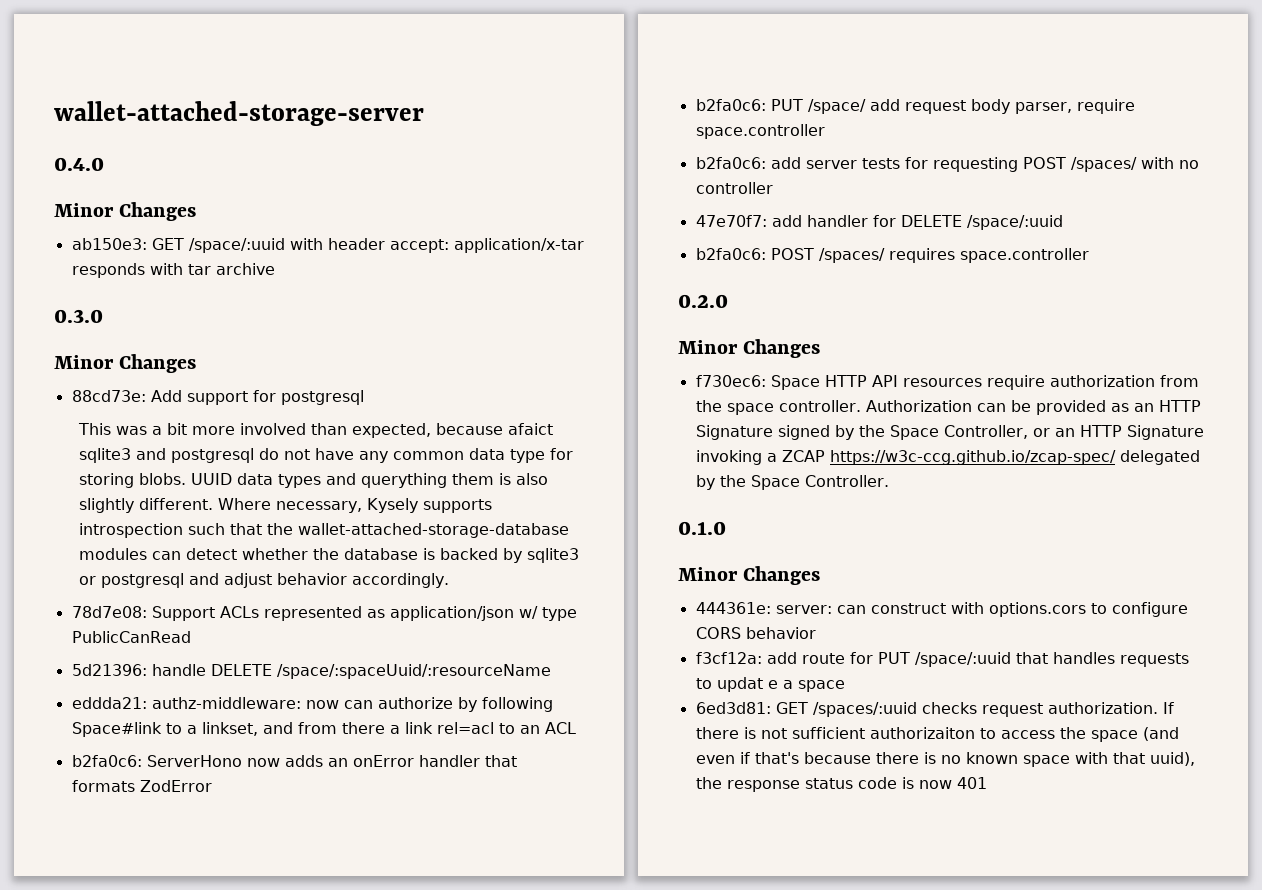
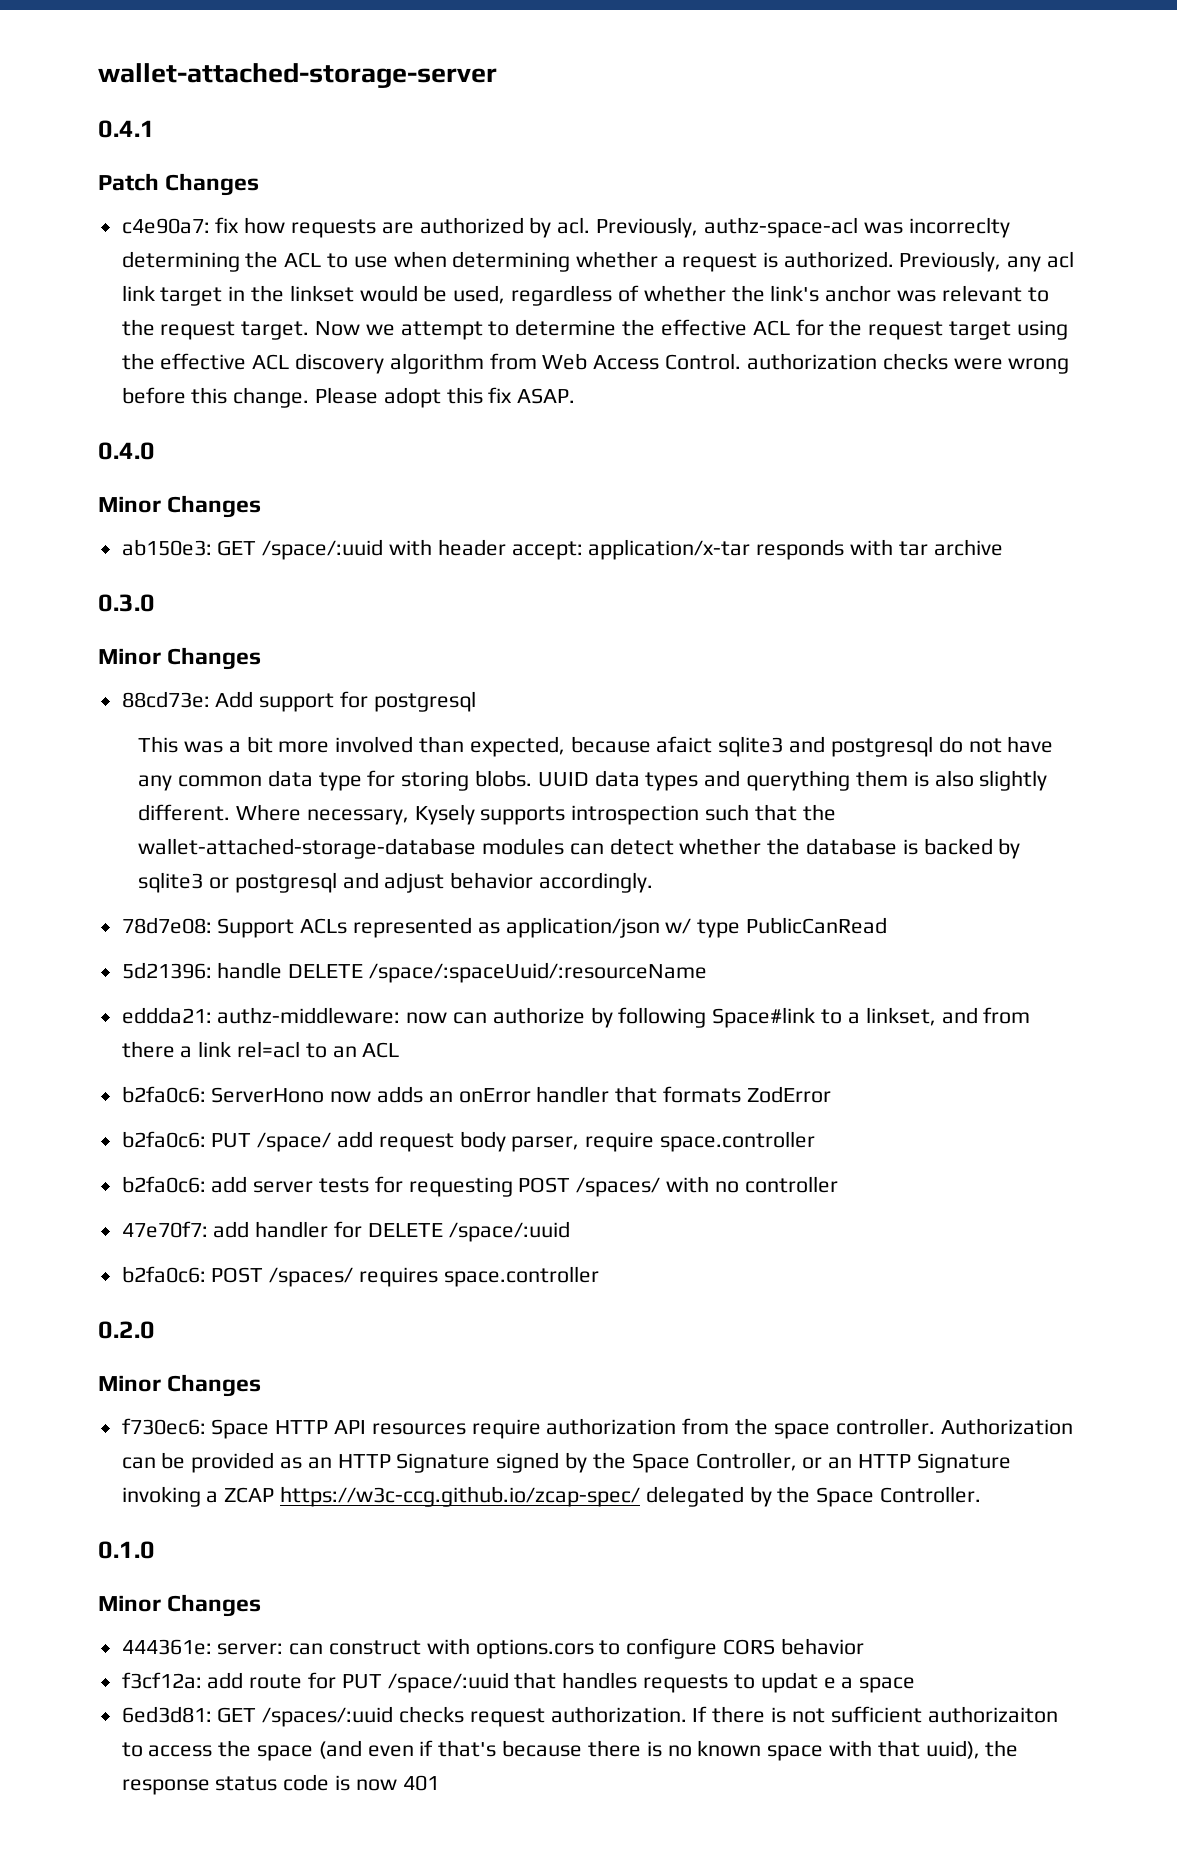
+ 0.4.1
+ Patch Changes
+ c4e90a7: fix how requests are authorized by acl. Previously, authz-space-acl was incorreclty determining the ACL to use when determining whether a request is authorized. Previously, any acl link target in the linkset would be used, regardless of whether the link's anchor was relevant to the request target. Now we attempt to determine the effective ACL for the request target using the effective ACL discovery algorithm from Web Access Control. authorization checks were wrong before this change. Please adopt this fix ASAP.

